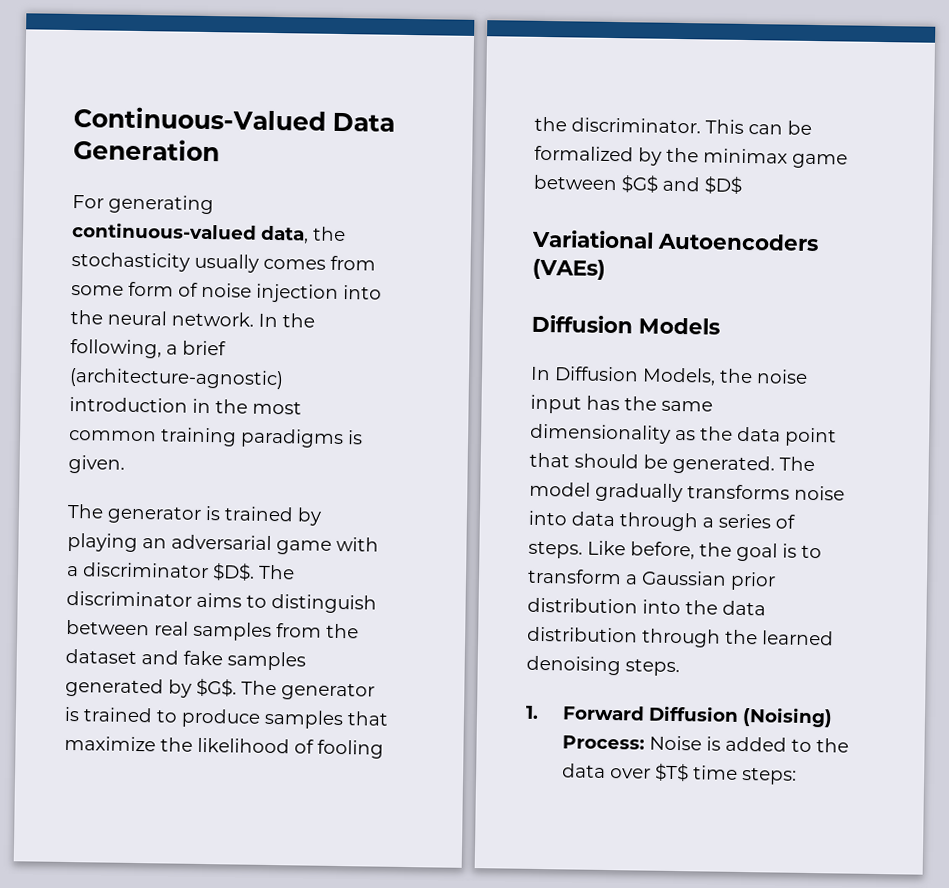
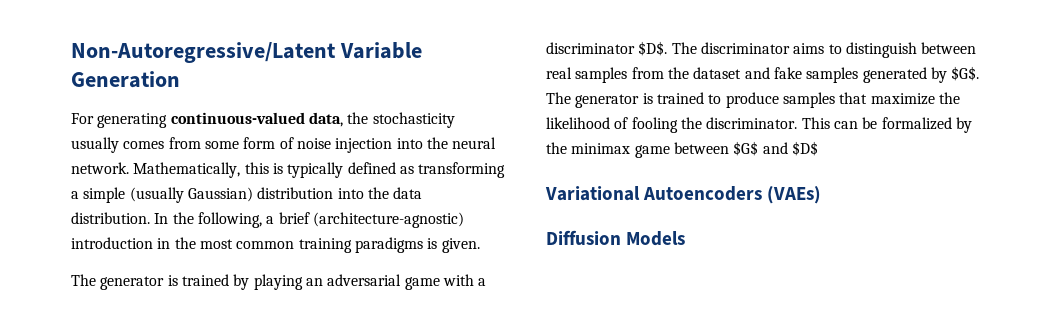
- Continuous-Valued Data Generation
+ Non-Autoregressive/Latent Variable Generation
+ Mathematically, this is typically defined as transforming a simple (usually Gaussian) distribution into the data distribution.
- In Diffusion Models, the noise input has the same dimensionality as the data point that should be generated. The model gradually transforms noise into data through a series of steps. Like before, the goal is to transform a Gaussian prior distribution into the data distribution through the learned denoising steps.
- 1. Forward Diffusion (Noising) Process: Noise is added to the data over $T$ time steps:

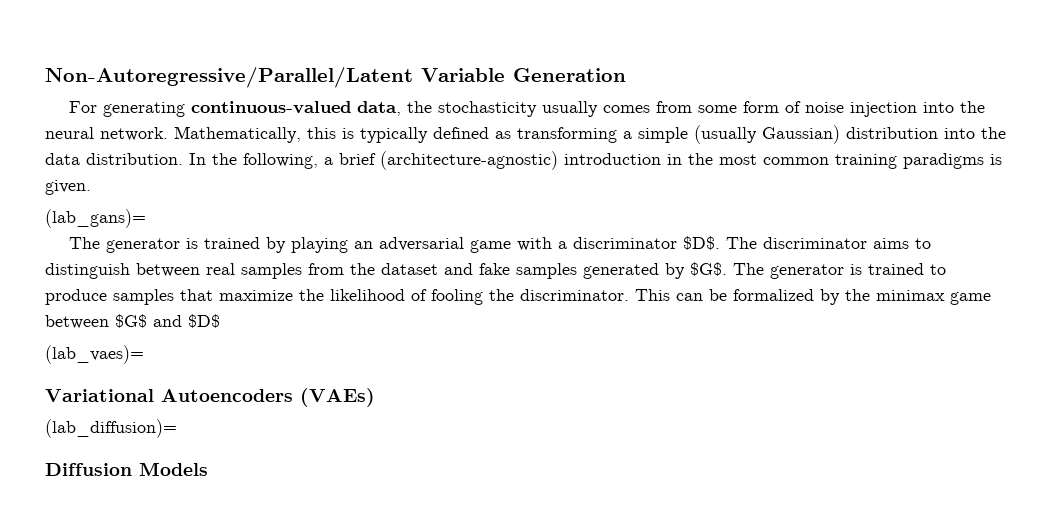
- Non-Autoregressive/Latent Variable Generation
+ Non-Autoregressive/Parallel/Latent Variable Generation
+ (lab_gans)=
+ (lab_vaes)=
+ (lab_diffusion)=

